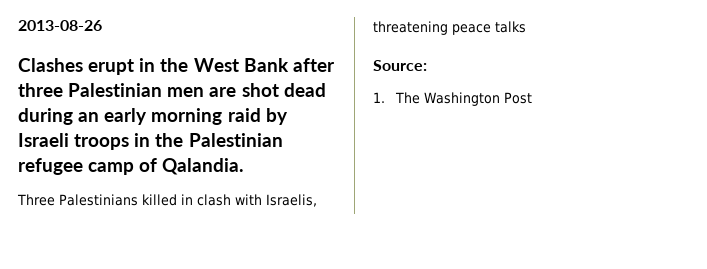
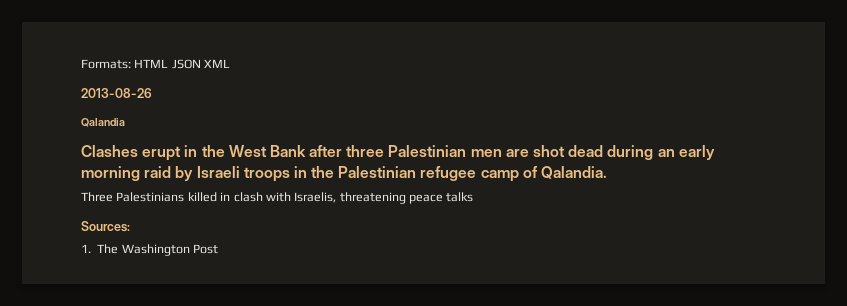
+ Formats: HTML JSON XML
+ Qalandia
- Source:
+ Sources:

